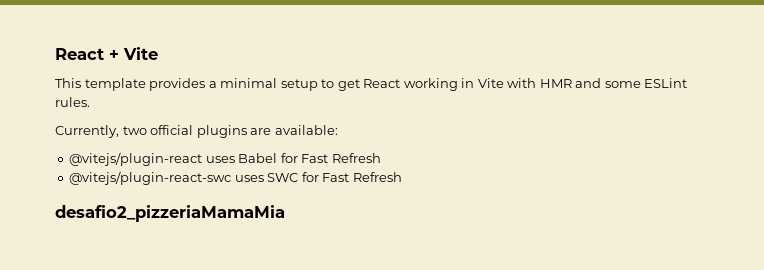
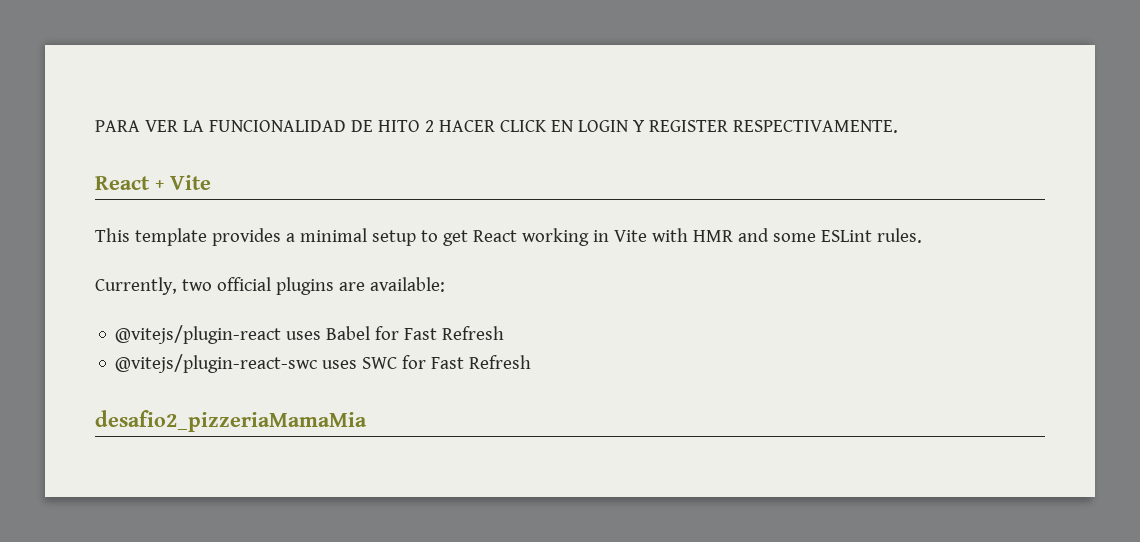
+ PARA VER LA FUNCIONALIDAD DE HITO 2 HACER CLICK EN LOGIN Y REGISTER RESPECTIVAMENTE.

